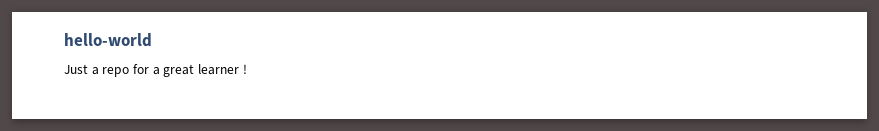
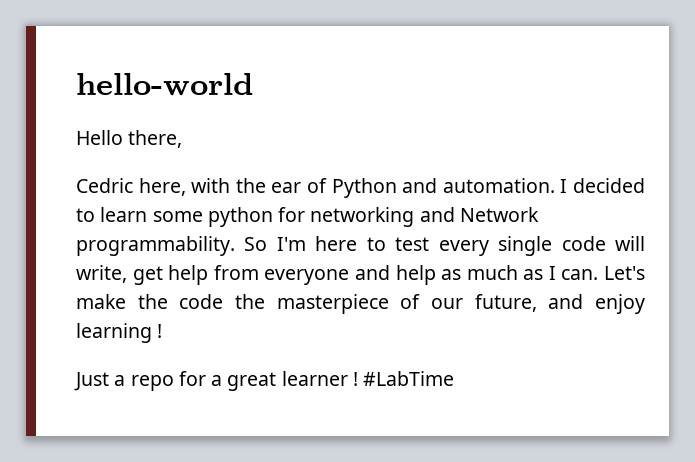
+ Hello there,
+ Cedric here, with the ear of Python and automation. I decided to learn some python for networking and Network programmability. So I'm here to test every single code will write, get help from everyone and help as much as I can. Let's make the code the masterpiece of our future, and enjoy learning !
+ #LabTime

